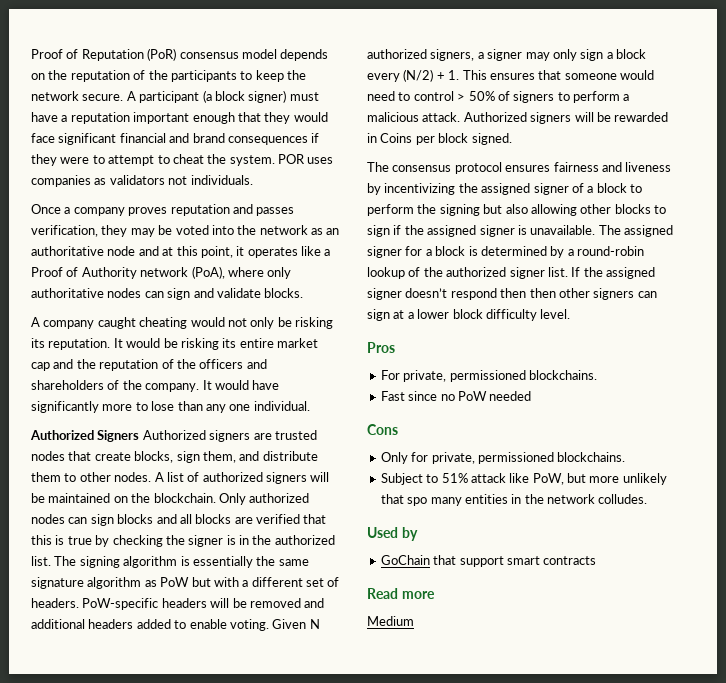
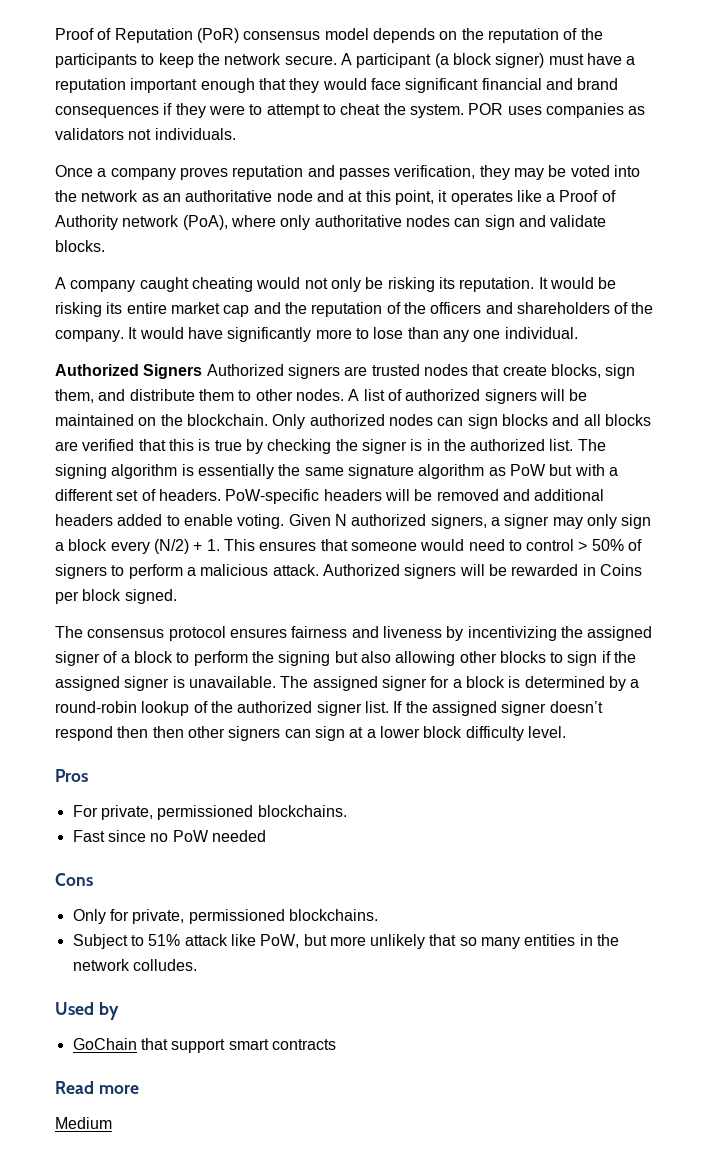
- Subject to 51% attack like PoW, but more unlikely that spo many entities in the network colludes.
+ Subject to 51% attack like PoW, but more unlikely that so many entities in the network colludes.

